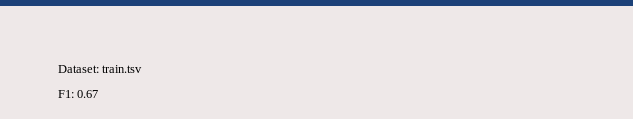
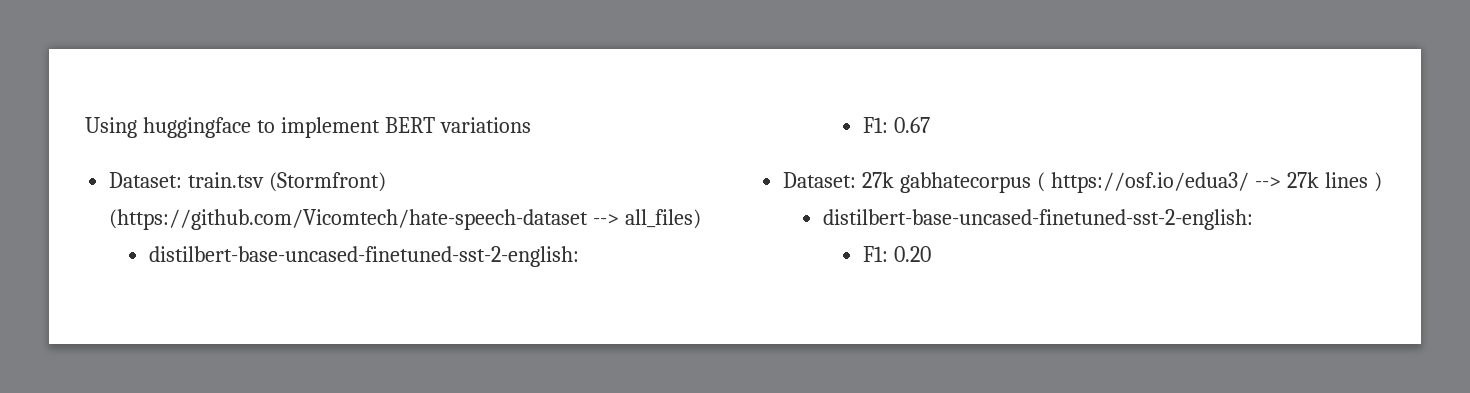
- Dataset: train.tsv
+ Using huggingface to implement BERT variations
+ Dataset: train.tsv (Stormfront) (https://github.com/Vicomtech/hate-speech-dataset --> all_files)
+ distilbert-base-uncased-finetuned-sst-2-english:
  F1: 0.67
+ Dataset: 27k gabhatecorpus ( https://osf.io/edua3/ --> 27k lines )
+ distilbert-base-uncased-finetuned-sst-2-english:
+ F1: 0.20

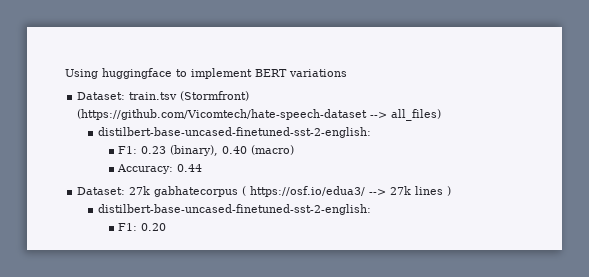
- F1: 0.67
+ F1: 0.23 (binary), 0.40 (macro)
+ Accuracy: 0.44

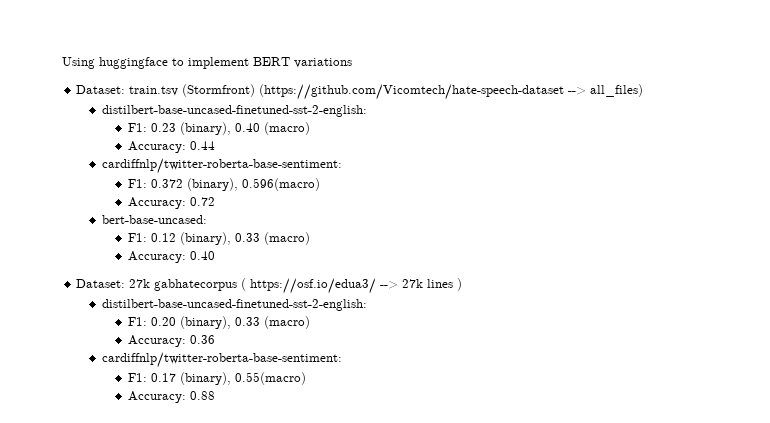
  Accuracy: 0.44
+ cardiffnlp/twitter-roberta-base-sentiment:
+ F1: 0.372 (binary), 0.596(macro)
+ Accuracy: 0.72
+ bert-base-uncased:
+ F1: 0.12 (binary), 0.33 (macro)
+ Accuracy: 0.40
- F1: 0.20
+ F1: 0.20 (binary), 0.33 (macro)
+ Accuracy: 0.36
+ cardiffnlp/twitter-roberta-base-sentiment:
+ F1: 0.17 (binary), 0.55(macro)
+ Accuracy: 0.88

